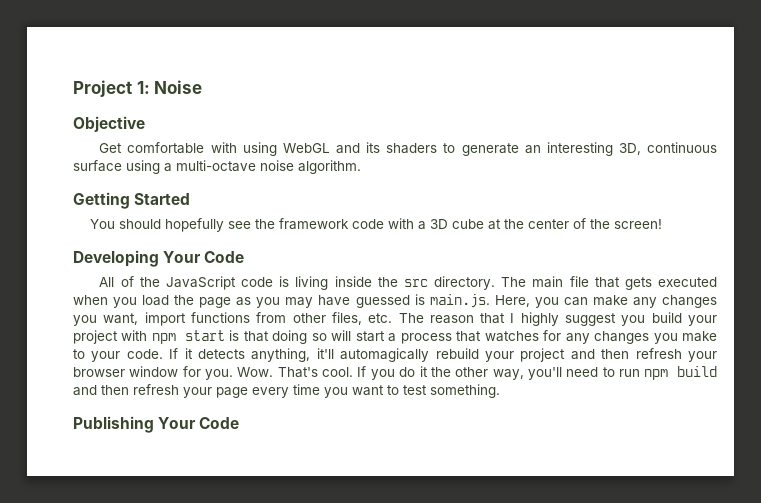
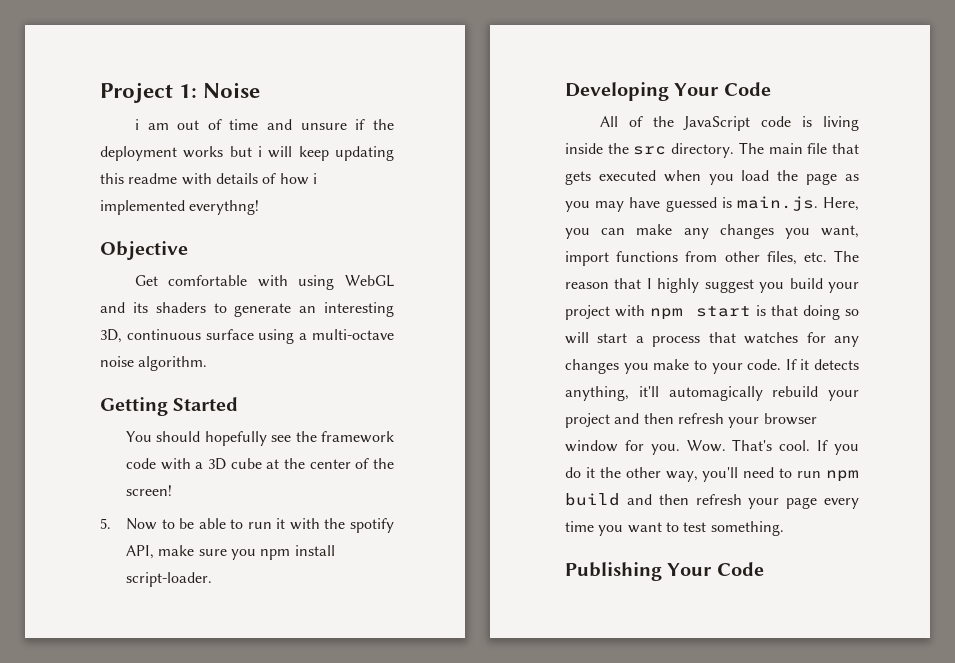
+ i am out of time and unsure if the deployment works but i will keep updating this readme with details of how i implemented everythng!
+ 5. Now to be able to run it with the spotify API, make sure you npm install script-loader.

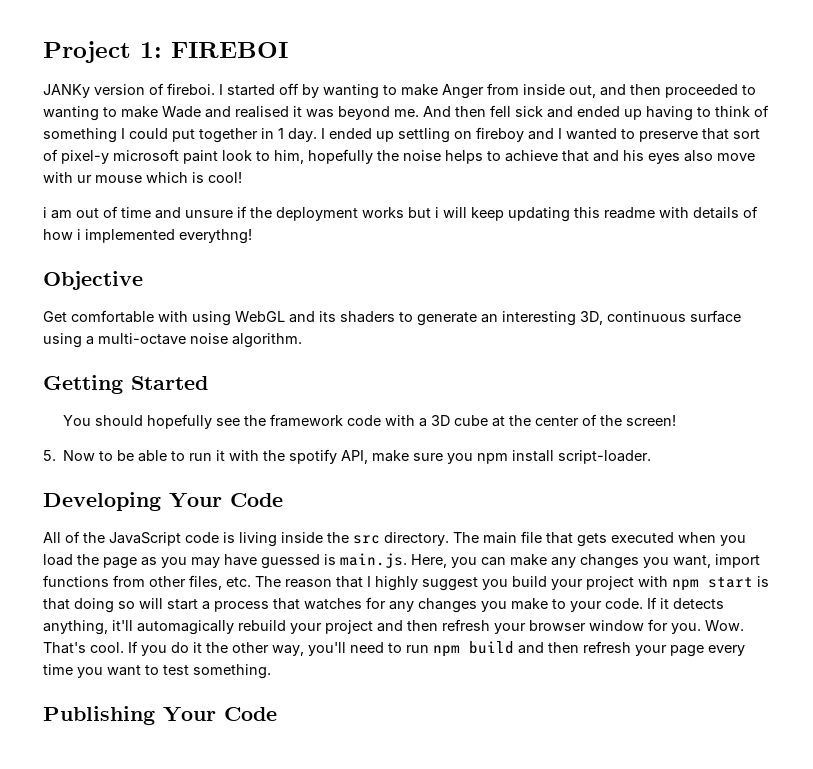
- Project 1: Noise
+ Project 1: FIREBOI
+ JANKy version of fireboi. I started off by wanting to make Anger from inside out, and then proceeded to wanting to make Wade and realised it was beyond me. And then fell sick and ended up having to think of something I could put together in 1 day. I ended up settling on fireboy and I wanted to preserve that sort of pixel-y microsoft paint look to him, hopefully the noise helps to achieve that and his eyes also move with ur mouse which is cool!

